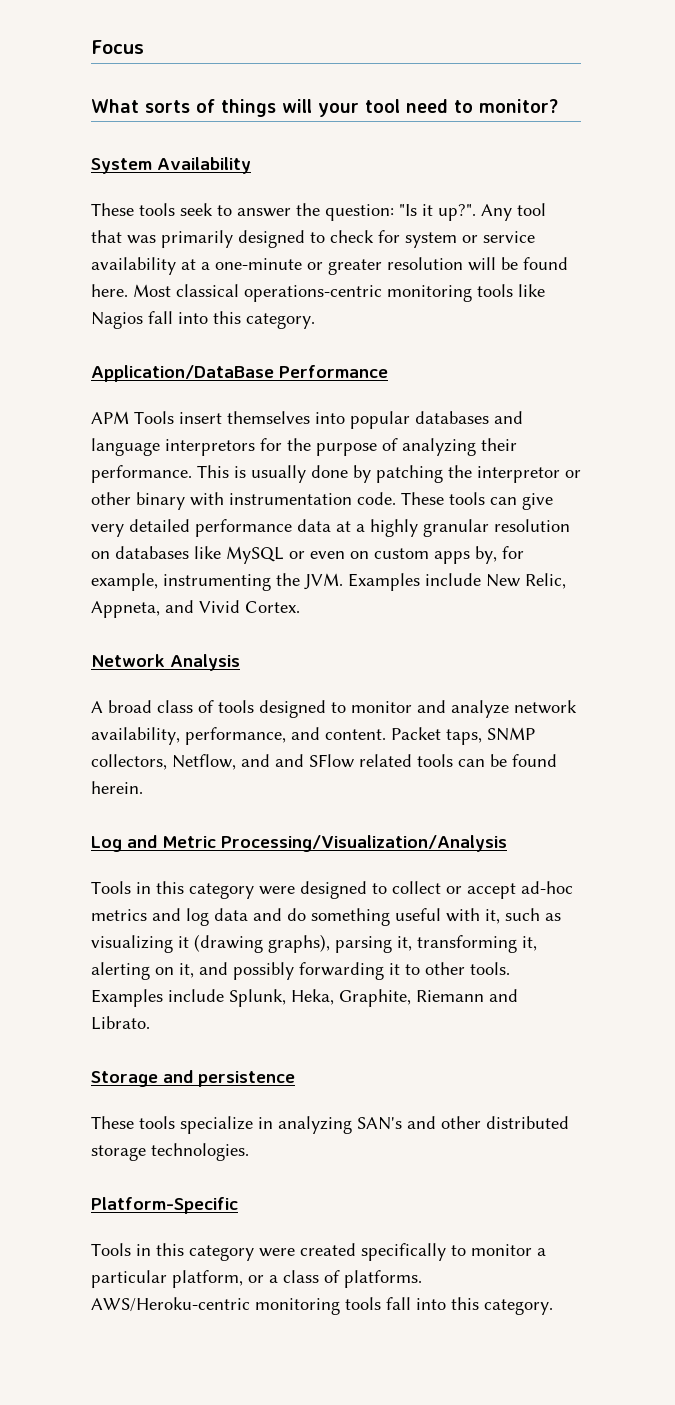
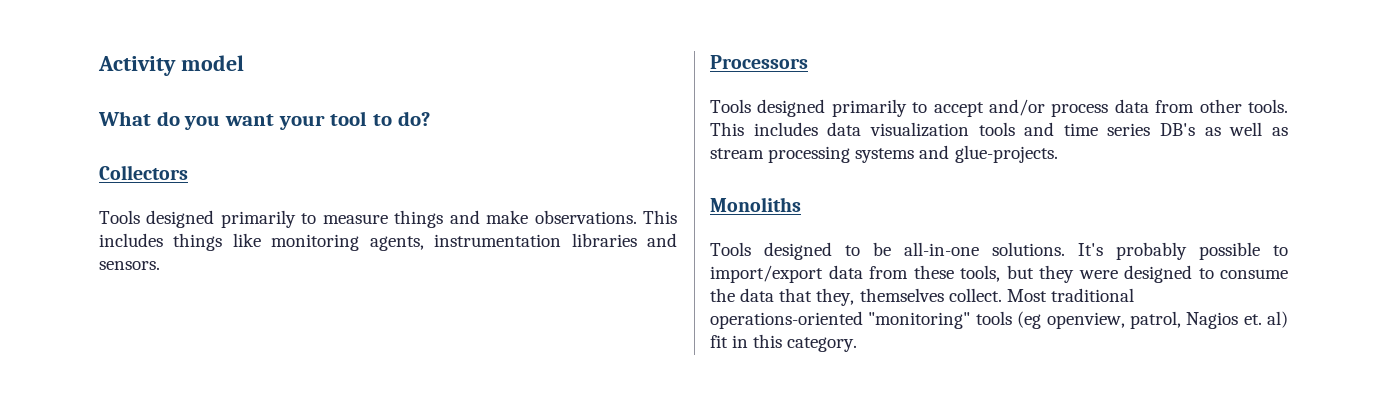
- Focus
+ Activity model
- What sorts of things will your tool need to monitor?
- System Availability
- These tools seek to answer the question: "Is it up?". Any tool that was primarily designed to check for system or service availability at a one-minute or greater resolution will be found here. Most classical operations-centric monitoring tools like Nagios fall into this category.
- Application/DataBase Performance
- APM Tools insert themselves into popular databases and language interpretors for the purpose of analyzing their performance. This is usually done by patching the interpretor or other binary with instrumentation code. These tools can give very detailed performance data at a highly granular resolution on databases like MySQL or even on custom apps by, for example, instrumenting the JVM. Examples include New Relic, Appneta, and Vivid Cortex.
- Network Analysis
- A broad class of tools designed to monitor and analyze network availability, performance, and content. Packet taps, SNMP collectors, Netflow, and and SFlow related tools can be found herein.
- Log and Metric Processing/Visualization/Analysis
- Tools in this category were designed to collect or accept ad-hoc metrics and log data and do something useful with it, such as visualizing it (drawing graphs), parsing it, transforming it, alerting on it, and possibly forwarding it to other tools. Examples include Splunk, Heka, Graphite, Riemann and Librato.
- Storage and persistence
- These tools specialize in analyzing SAN's and other distributed storage technologies.
- Platform-Specific
- Tools in this category were created specifically to monitor a particular platform, or a class of platforms. AWS/Heroku-centric monitoring tools fall into this category.
+ What do you want your tool to do?
+ Collectors
+ Tools designed primarily to measure things and make observations. This includes things like monitoring agents, instrumentation libraries and sensors.
+ Processors
+ Tools designed primarily to accept and/or process data from other tools. This includes data visualization tools and time series DB's as well as stream processing systems and glue-projects.
+ Monoliths
+ Tools designed to be all-in-one solutions. It's probably possible to import/export data from these tools, but they were designed to consume the data that they, themselves collect. Most traditional operations-oriented "monitoring" tools (eg openview, patrol, Nagios et. al) fit in this category.

